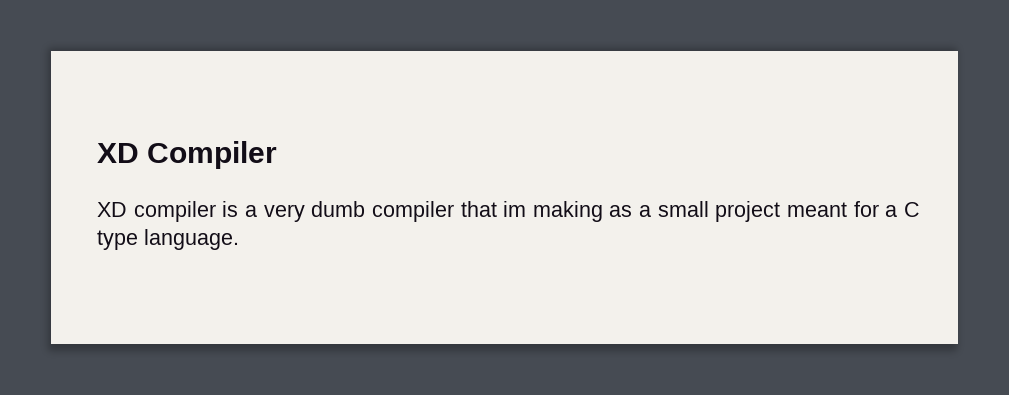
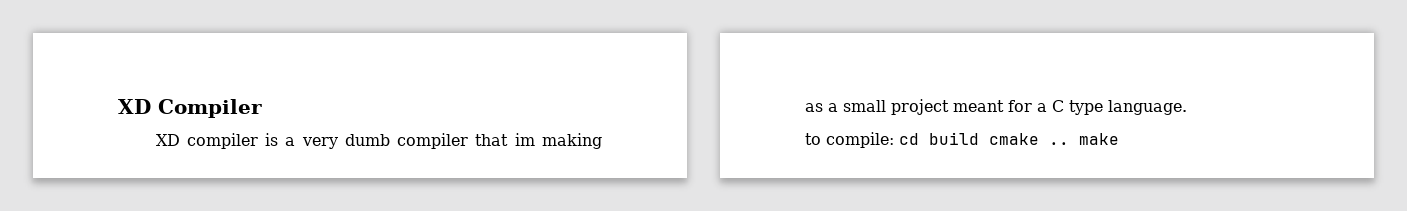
+ to compile: cd build cmake .. make

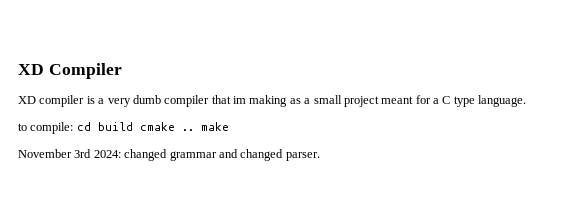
+ November 3rd 2024: changed grammar and changed parser.

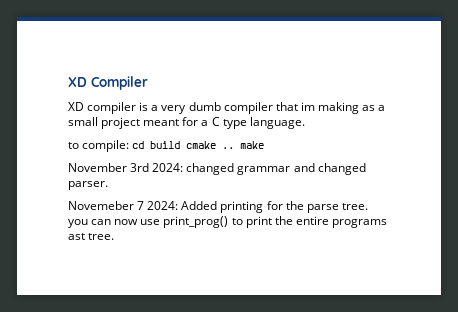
+ Novemeber 7 2024: Added printing for the parse tree. you can now use print_prog() to print the entire programs ast tree.

